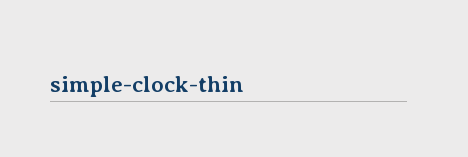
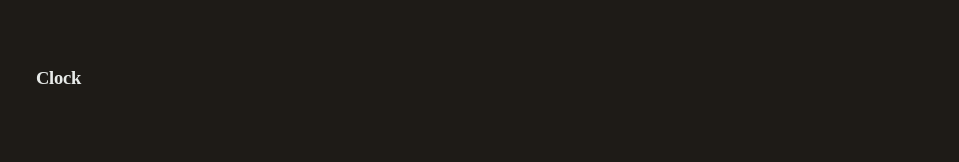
- simple-clock-thin
+ Clock

